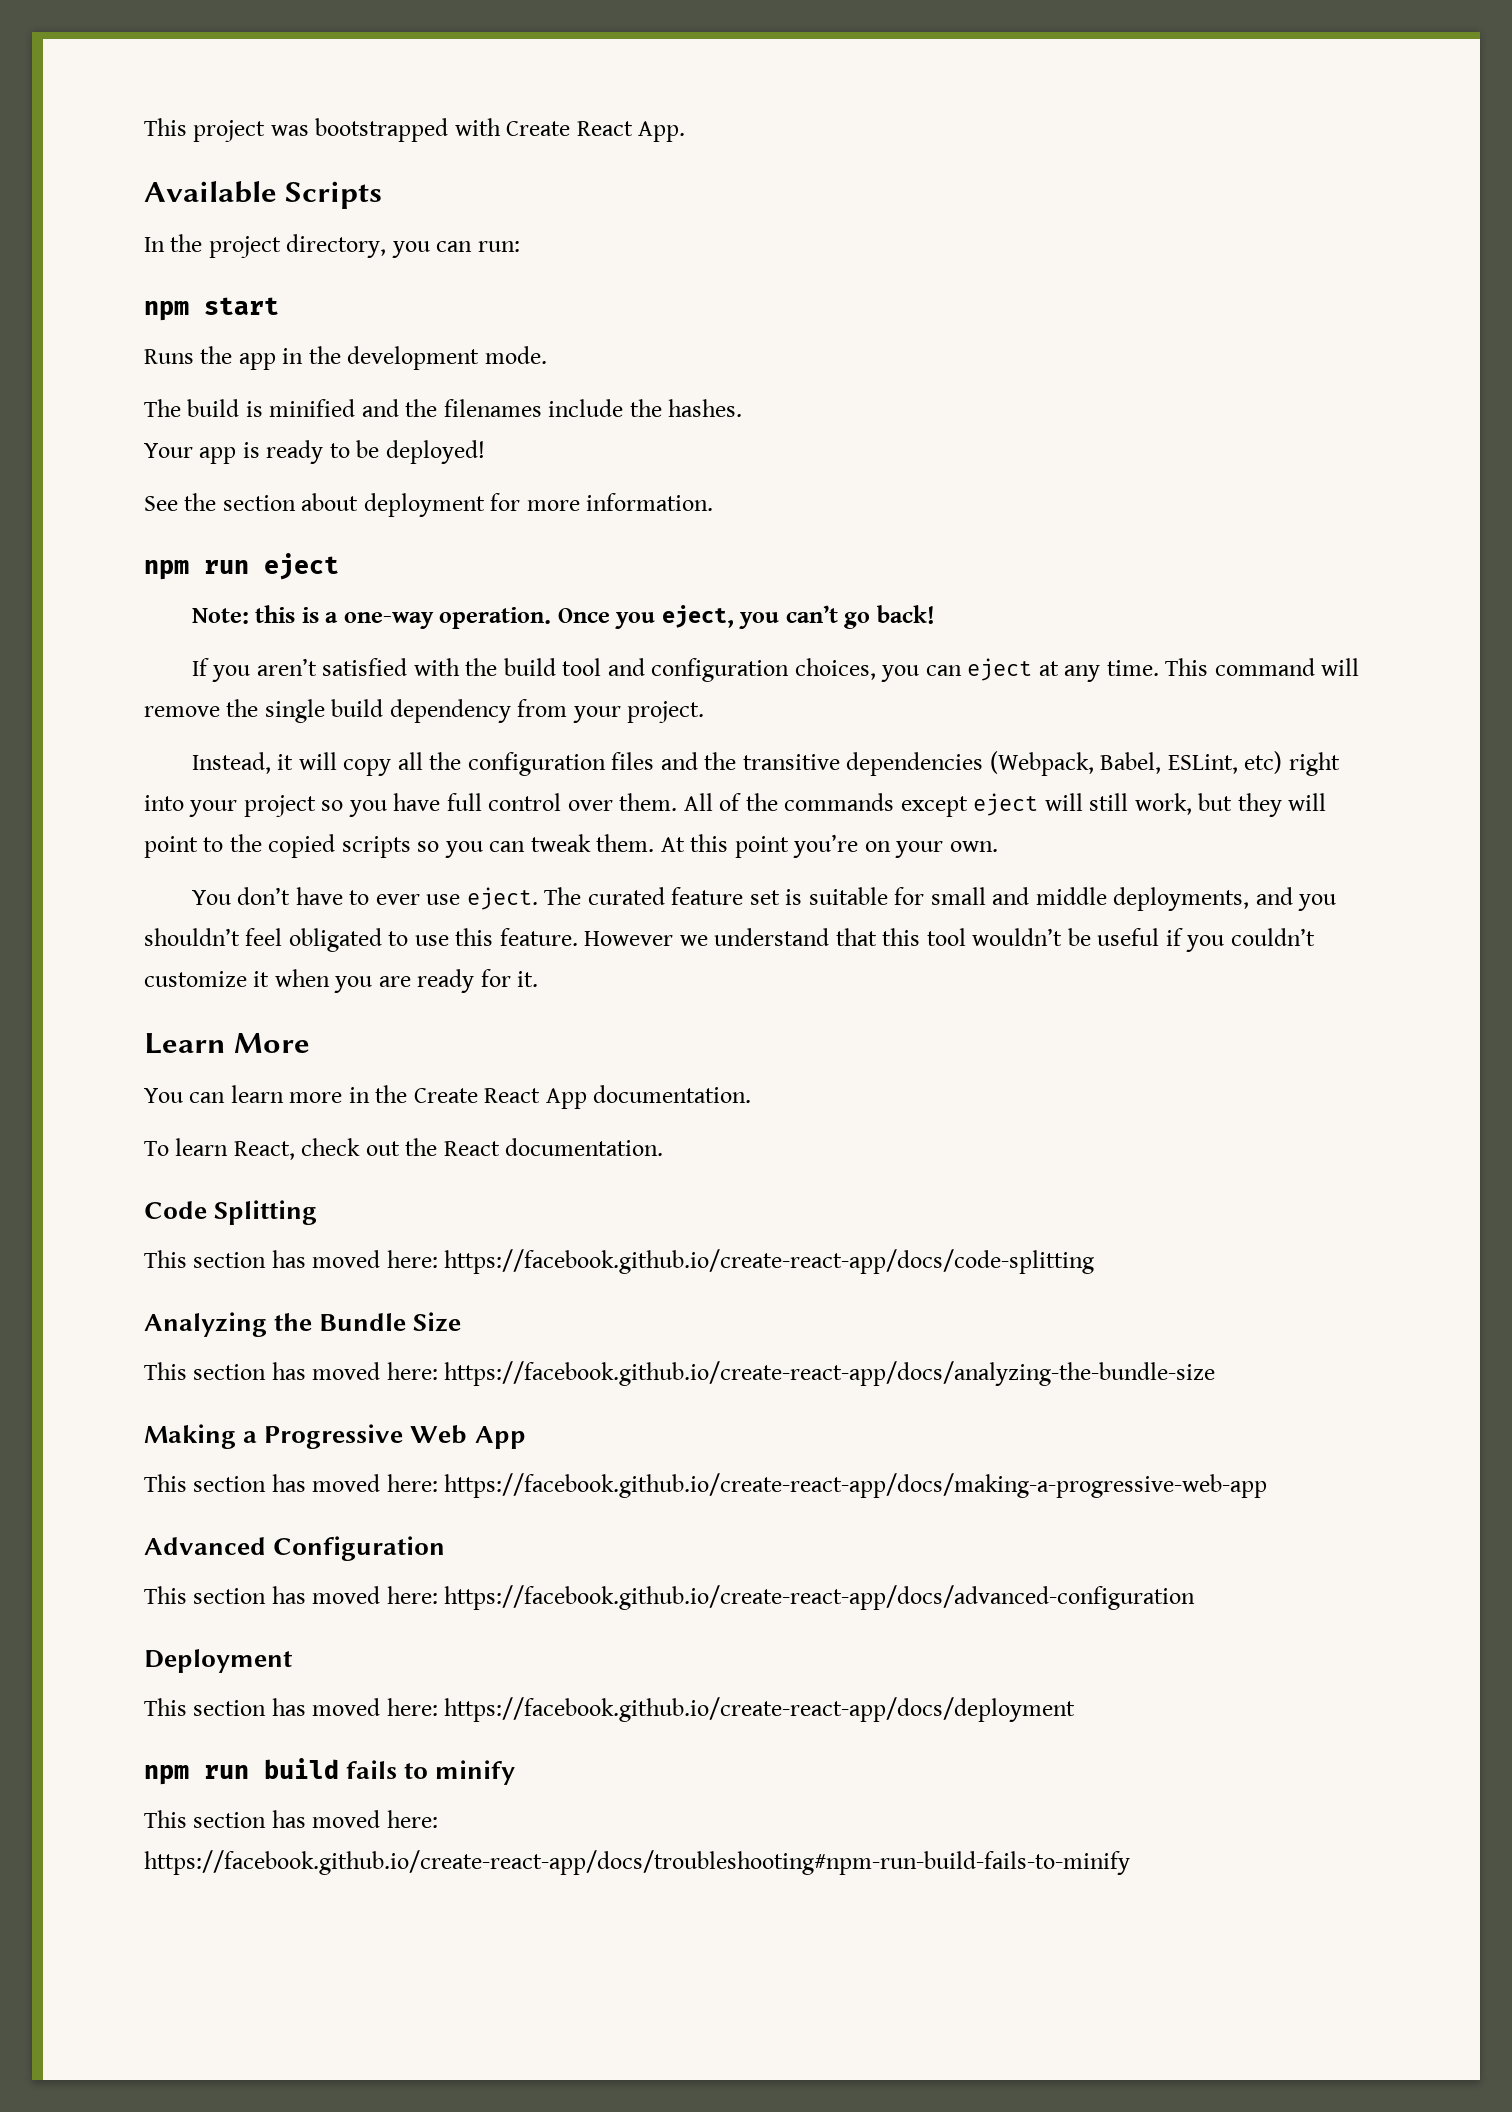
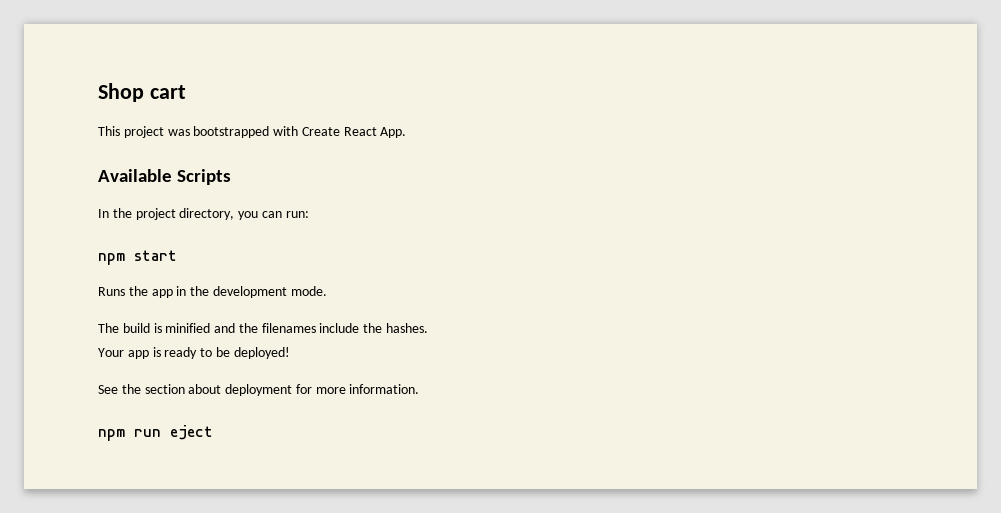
+ Shop cart
- Note: this is a one-way operation. Once you eject, you can’t go back!
- If you aren’t satisfied with the build tool and configuration choices, you can eject at any time. This command will remove the single build dependency from your project.
- Instead, it will copy all the configuration files and the transitive dependencies (Webpack, Babel, ESLint, etc) right into your project so you have full control over them. All of the commands except eject will still work, but they will point to the copied scripts so you can tweak them. At this point you’re on your own.
- You don’t have to ever use eject. The curated feature set is suitable for small and middle deployments, and you shouldn’t feel obligated to use this feature. However we understand that this tool wouldn’t be useful if you couldn’t customize it when you are ready for it.
- Learn More
- You can learn more in the Create React App documentation.
- To learn React, check out the React documentation.
- Code Splitting
- This section has moved here: https://facebook.github.io/create-react-app/docs/code-splitting
- Analyzing the Bundle Size
- This section has moved here: https://facebook.github.io/create-react-app/docs/analyzing-the-bundle-size
- Making a Progressive Web App
- This section has moved here: https://facebook.github.io/create-react-app/docs/making-a-progressive-web-app
- Advanced Configuration
- This section has moved here: https://facebook.github.io/create-react-app/docs/advanced-configuration
- Deployment
- This section has moved here: https://facebook.github.io/create-react-app/docs/deployment
- npm run build fails to minify
- This section has moved here: https://facebook.github.io/create-react-app/docs/troubleshooting#npm-run-build-fails-to-minify

